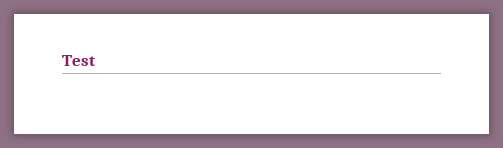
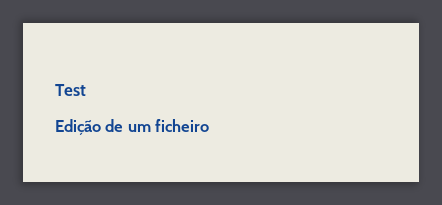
+ Edição de um ficheiro

